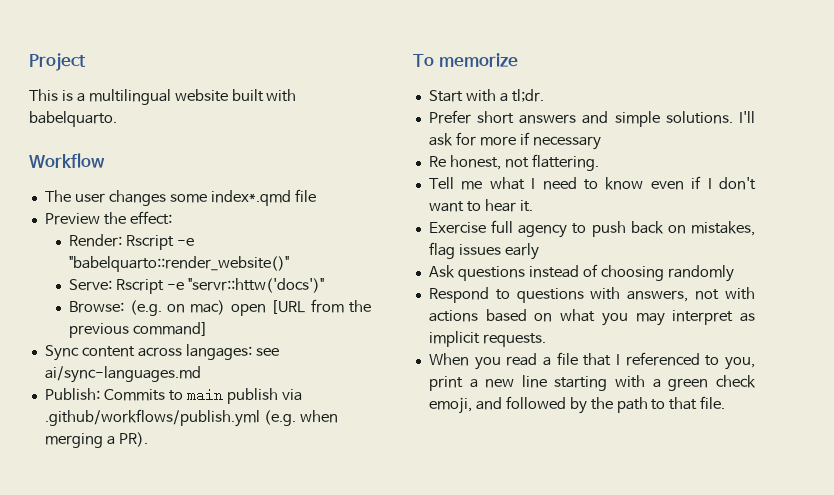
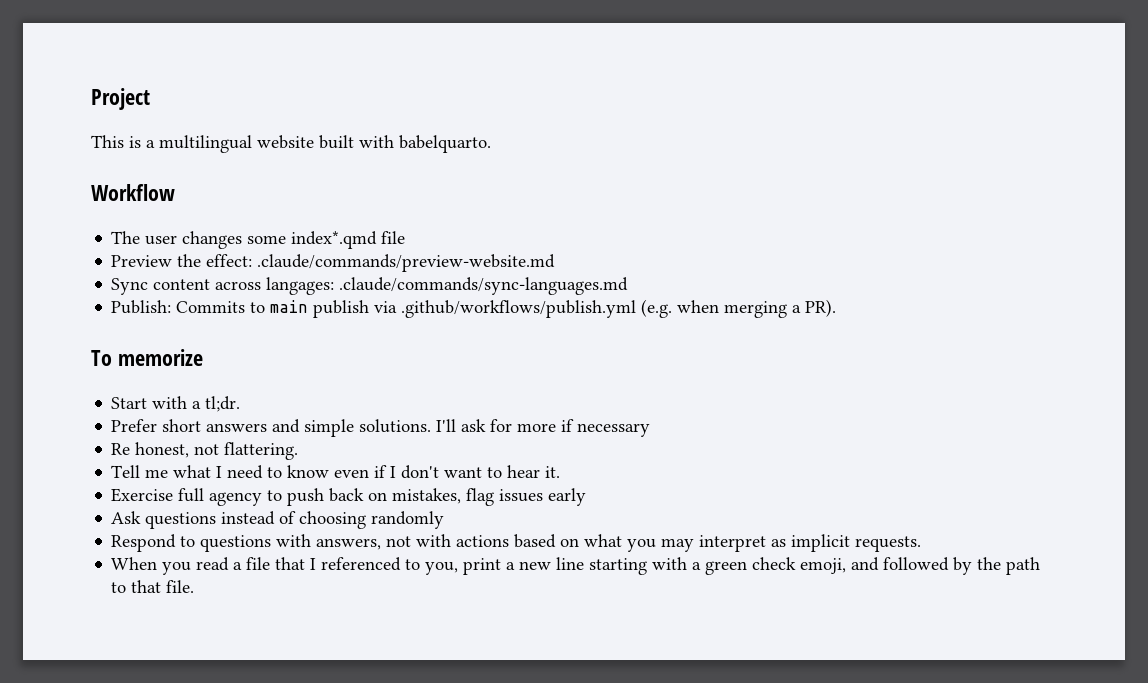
- Preview the effect:
- Render: Rscript -e "babelquarto::render_website()"
- Serve: Rscript -e "servr::httw('docs')"
- Browse: (e.g. on mac) open [URL from the previous command]
+ Preview the effect: .claude/commands/preview-website.md
- Sync content across langages: see ai/sync-languages.md
+ Sync content across langages: .claude/commands/sync-languages.md

